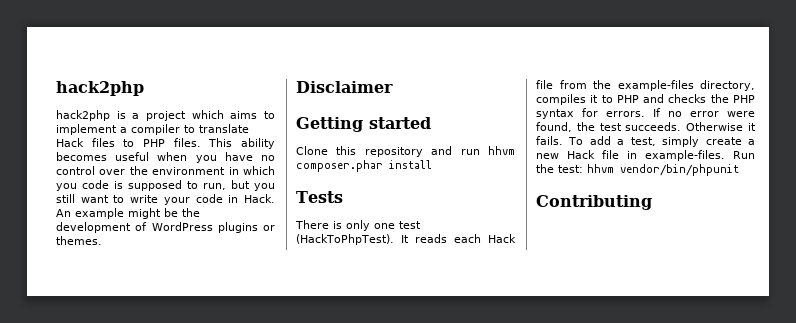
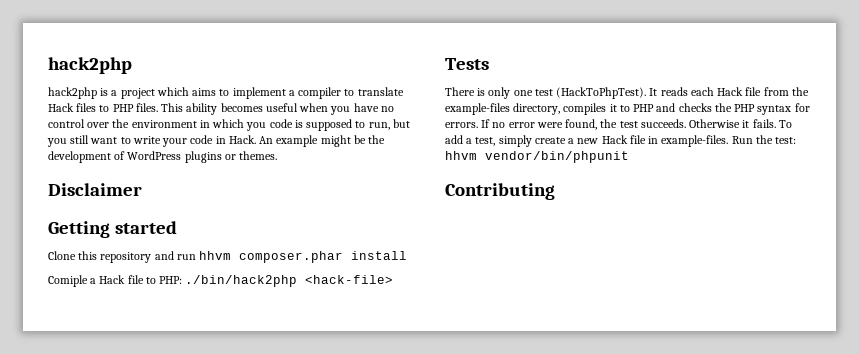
+ Comiple a Hack file to PHP: ./bin/hack2php <hack-file>

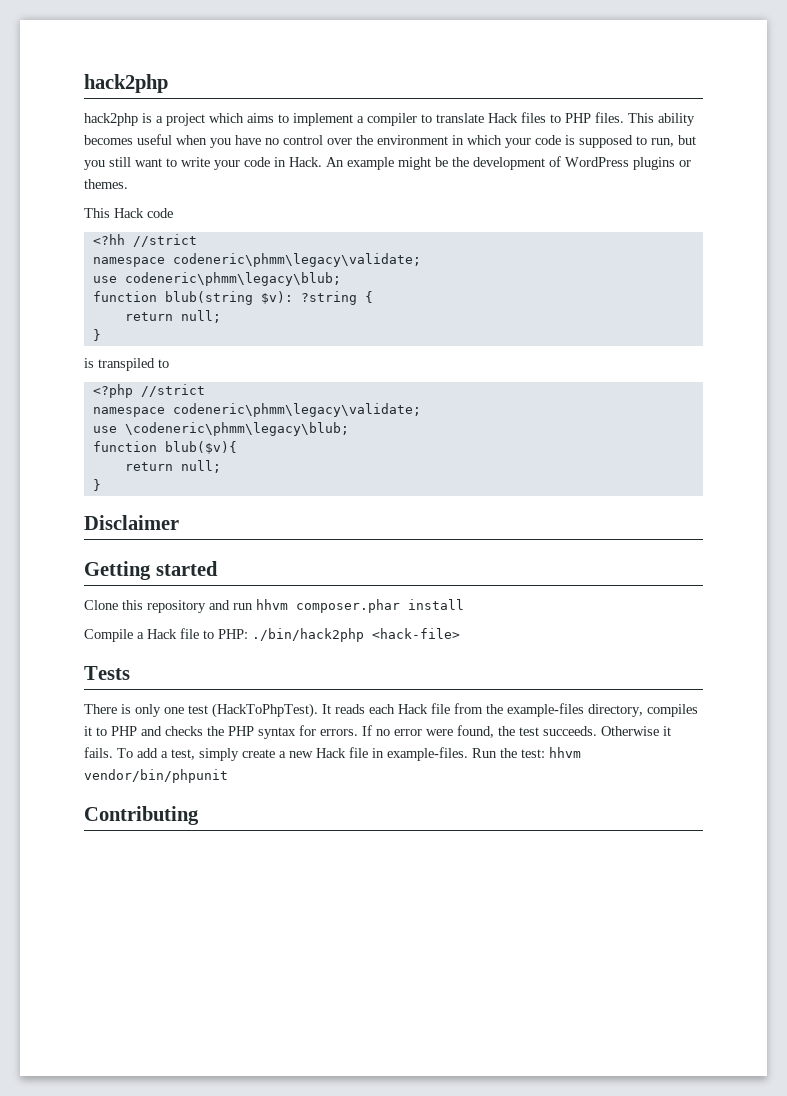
- This ability becomes useful when you have no control over the environment in which you code is supposed to run, but you still want to write your code in Hack.
+ This ability becomes useful when you have no control over the environment in which your code is supposed to run, but you still want to write your code in Hack.
+ This Hack code
+ <?hh //strict
+ namespace codeneric\phmm\legacy\validate;
+ use codeneric\phmm\legacy\blub;
+ function blub(string $v): ?string {
+ return null;
+ }
+ is transpiled to
+ <?php //strict
+ namespace codeneric\phmm\legacy\validate;
+ use \codeneric\phmm\legacy\blub;
+ function blub($v){
+ return null;
+ }
- Comiple a Hack file to PHP: ./bin/hack2php <hack-file>
+ Compile a Hack file to PHP: ./bin/hack2php <hack-file>

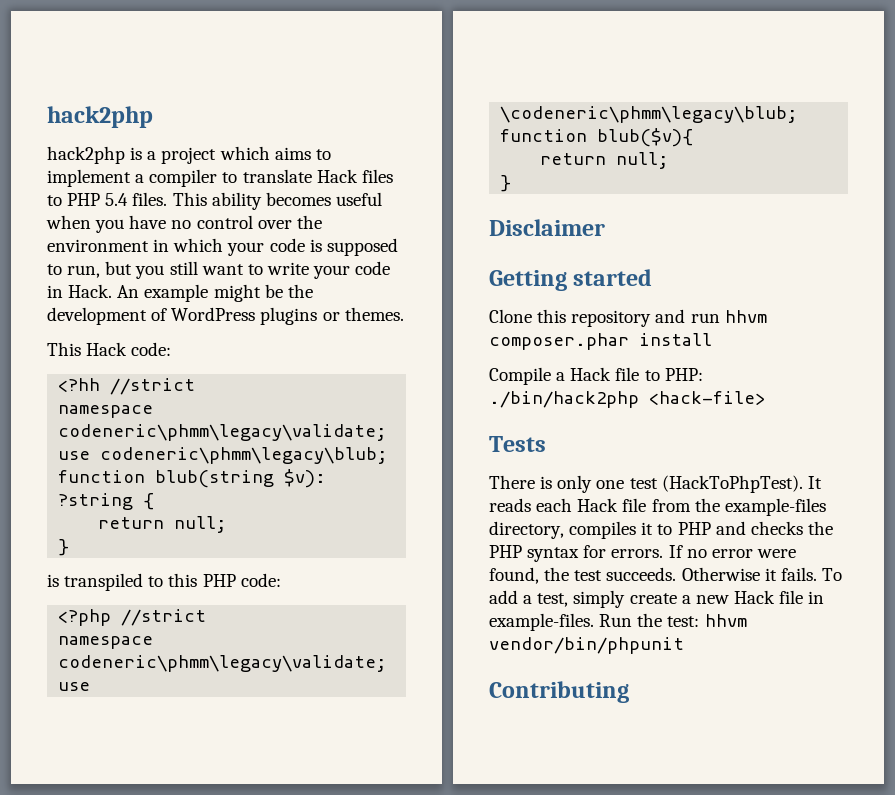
- hack2php is a project which aims to implement a compiler to translate Hack files to PHP files.
+ hack2php is a project which aims to implement a compiler to translate Hack files to PHP 5.4 files.
- This Hack code
+ This Hack code:
- is transpiled to
+ is transpiled to this PHP code:

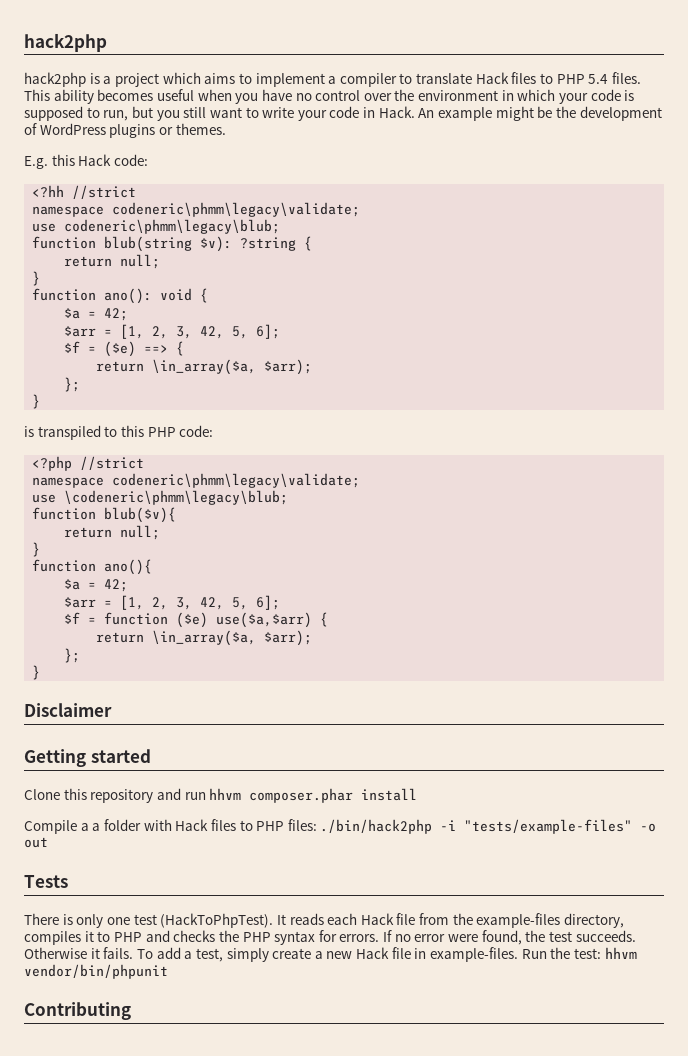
- This Hack code:
+ E.g. this Hack code:
+ function ano(): void {
+ $a = 42;
+ $arr = [1, 2, 3, 42, 5, 6];
+ $f = ($e) ==> {
+ return \in_array($a, $arr);
+ };
+ }
+ function ano(){
+ $a = 42;
+ $arr = [1, 2, 3, 42, 5, 6];
+ $f = function ($e) use($a,$arr) {
+ return \in_array($a, $arr);
+ };
+ }
- Compile a Hack file to PHP: ./bin/hack2php <hack-file>
+ Compile a a folder with Hack files to PHP files: ./bin/hack2php -i "tests/example-files" -o out

